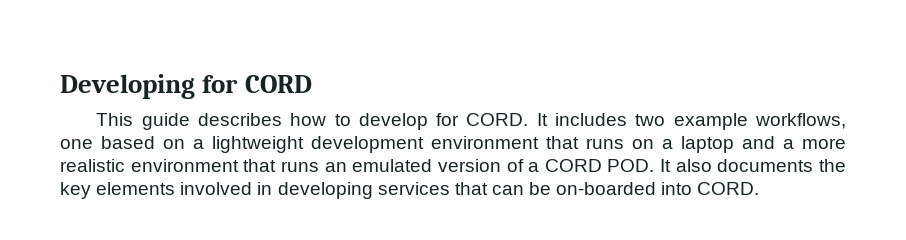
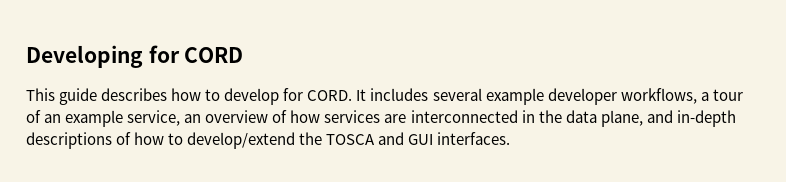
- It includes two example workflows, one based on a lightweight development environment that runs on a laptop and a more realistic environment that runs an emulated version of a CORD POD. It also documents the key elements involved in developing services that can be on-boarded into CORD.
+ It includes several example developer workflows, a tour of an example service, an overview of how services are interconnected in the data plane, and in-depth descriptions of how to develop/extend the TOSCA and GUI interfaces.

